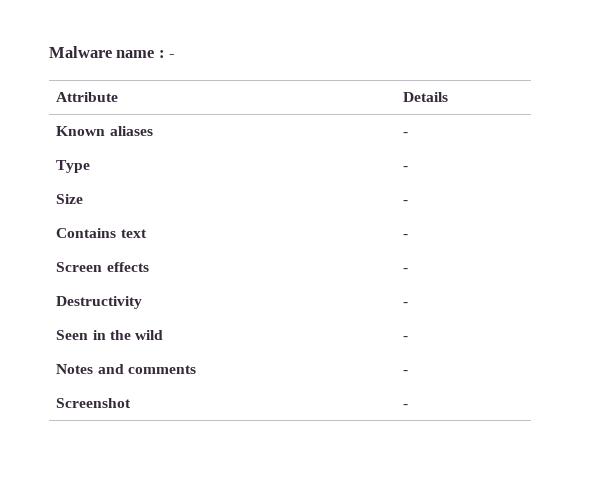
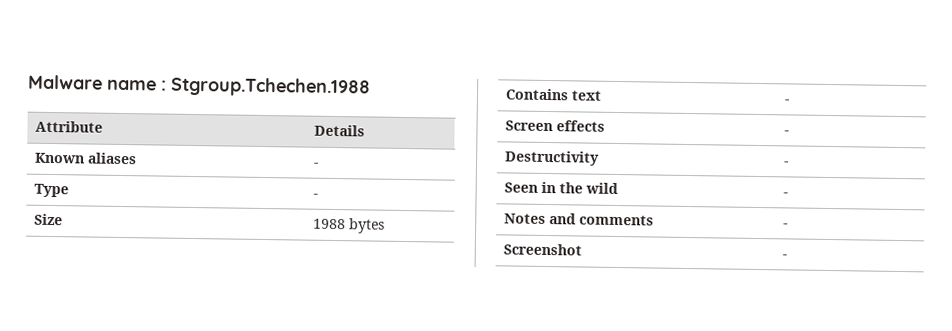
- Malware name : -
+ Malware name : Stgroup.Tchechen.1988
- Size | -
+ Size | 1988 bytes

